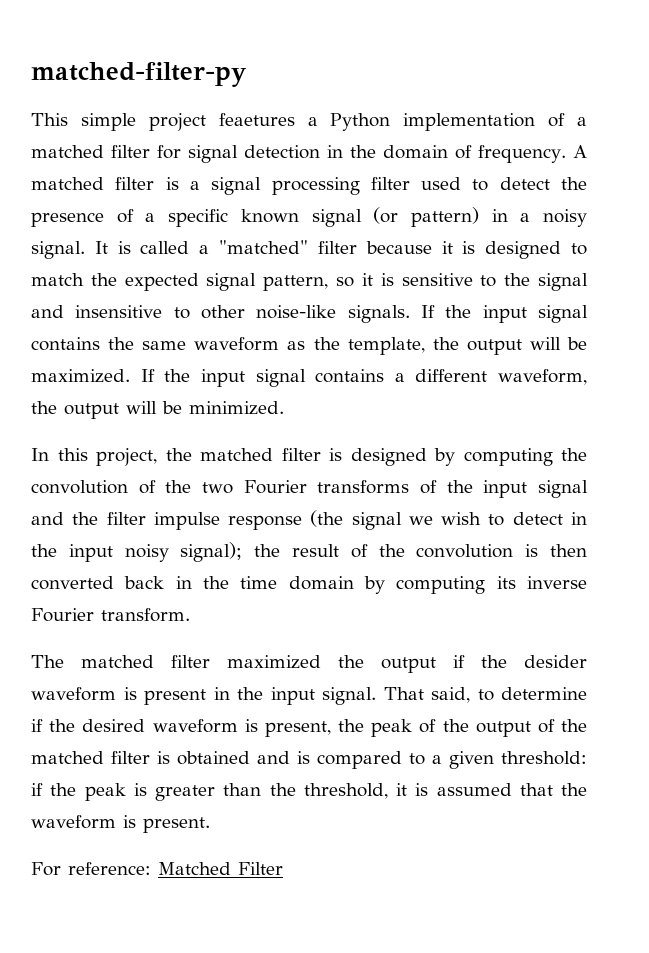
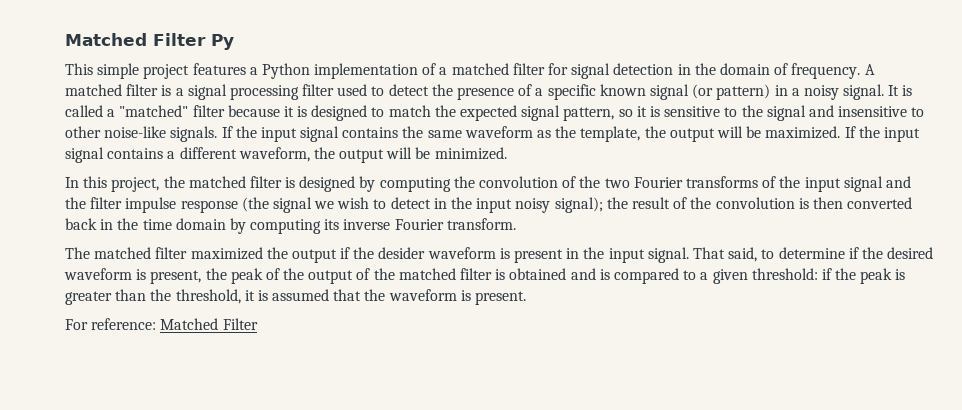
- matched-filter-py
+ Matched Filter Py
- This simple project feaetures a Python implementation of a matched filter for signal detection in the domain of frequency.
+ This simple project features a Python implementation of a matched filter for signal detection in the domain of frequency.

